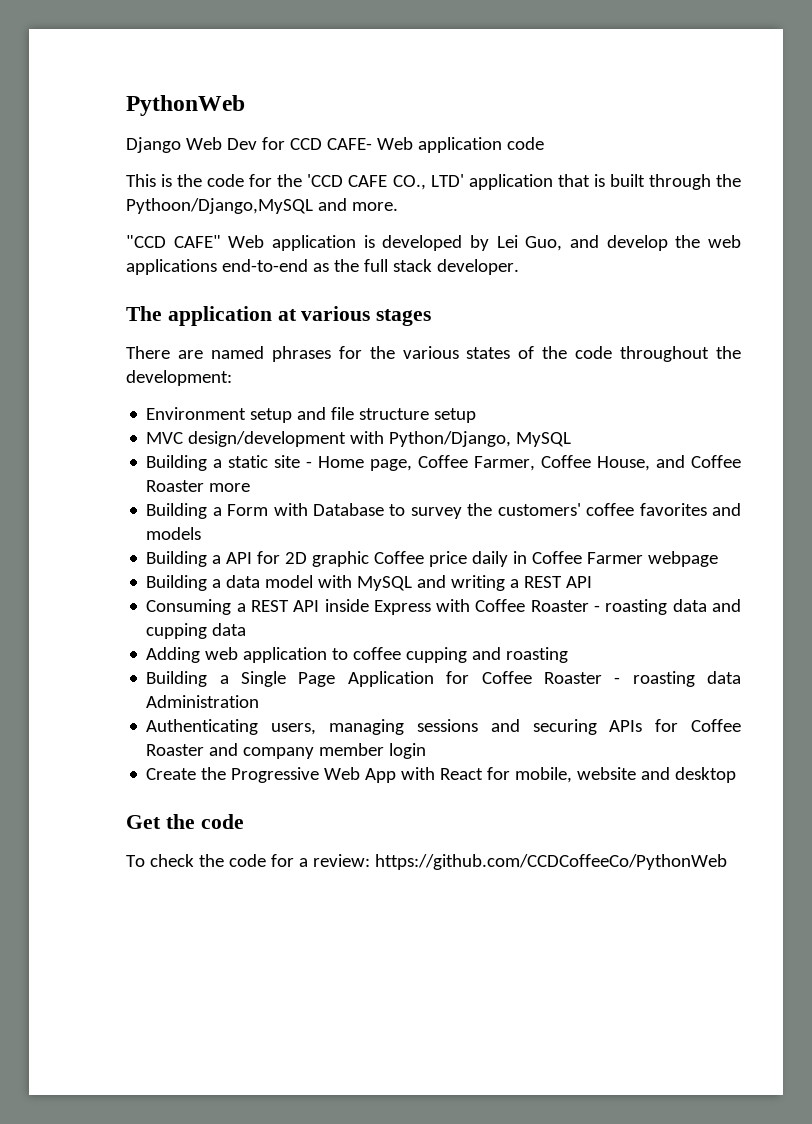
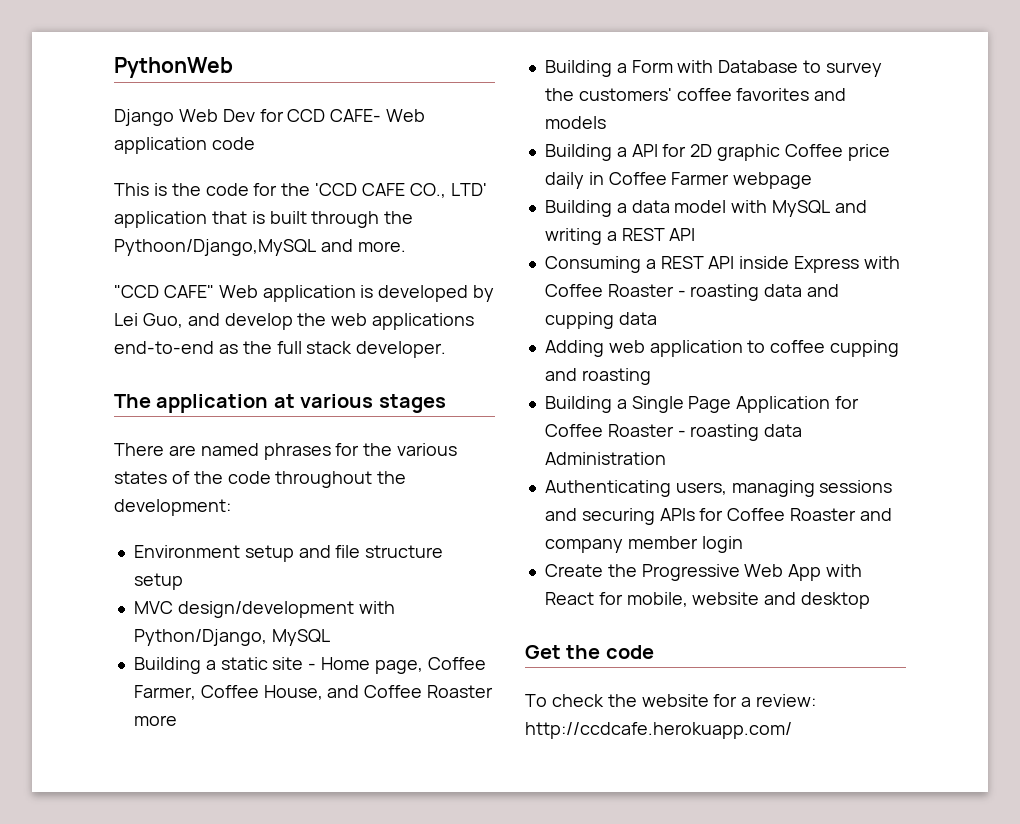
- To check the code for a review: https://github.com/CCDCoffeeCo/PythonWeb
+ To check the website for a review: http://ccdcafe.herokuapp.com/

